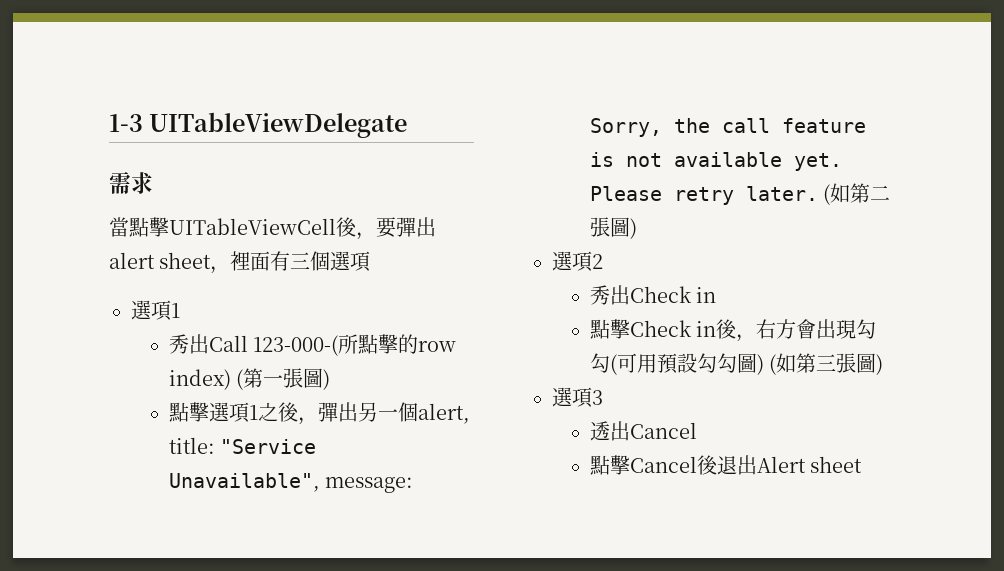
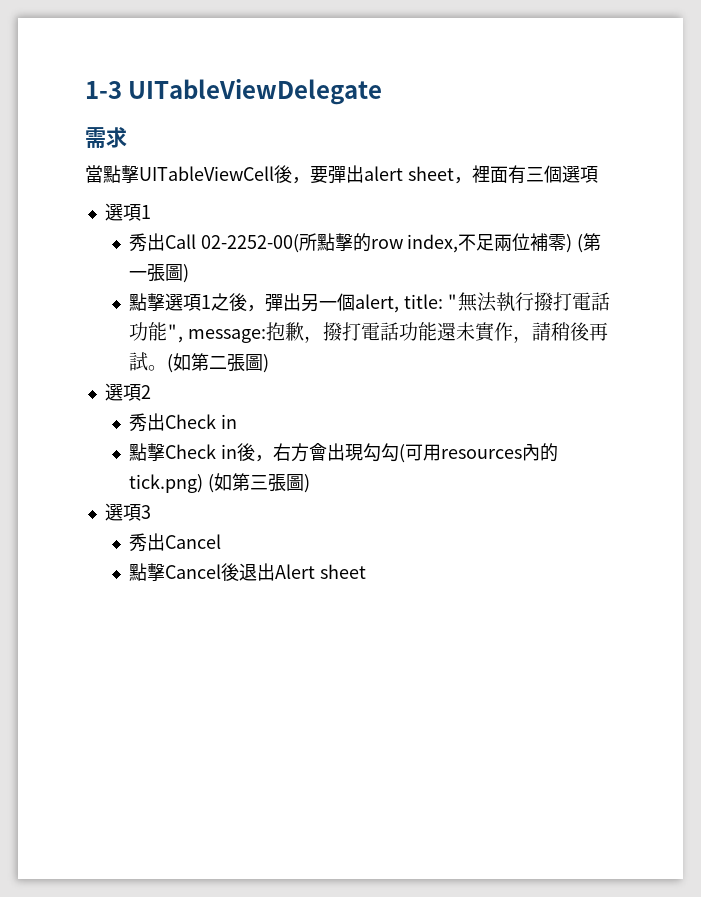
- 秀出Call 123-000-(所點擊的row index) (第一張圖)
+ 秀出Call 02-2252-00(所點擊的row index,不足兩位補零) (第一張圖)
- 點擊選項1之後，彈出另一個alert, title: "Service Unavailable", message: Sorry, the call feature is not available yet. Please retry later.
+ 點擊選項1之後，彈出另一個alert, title: "無法執行撥打電話功能", message:抱歉，撥打電話功能還未實作，請稍後再試。
- 點擊Check in後，右方會出現勾勾(可用預設勾勾圖) (如第三張圖)
+ 點擊Check in後，右方會出現勾勾(可用resources內的tick.png) (如第三張圖)
- 透出Cancel
+ 秀出Cancel

